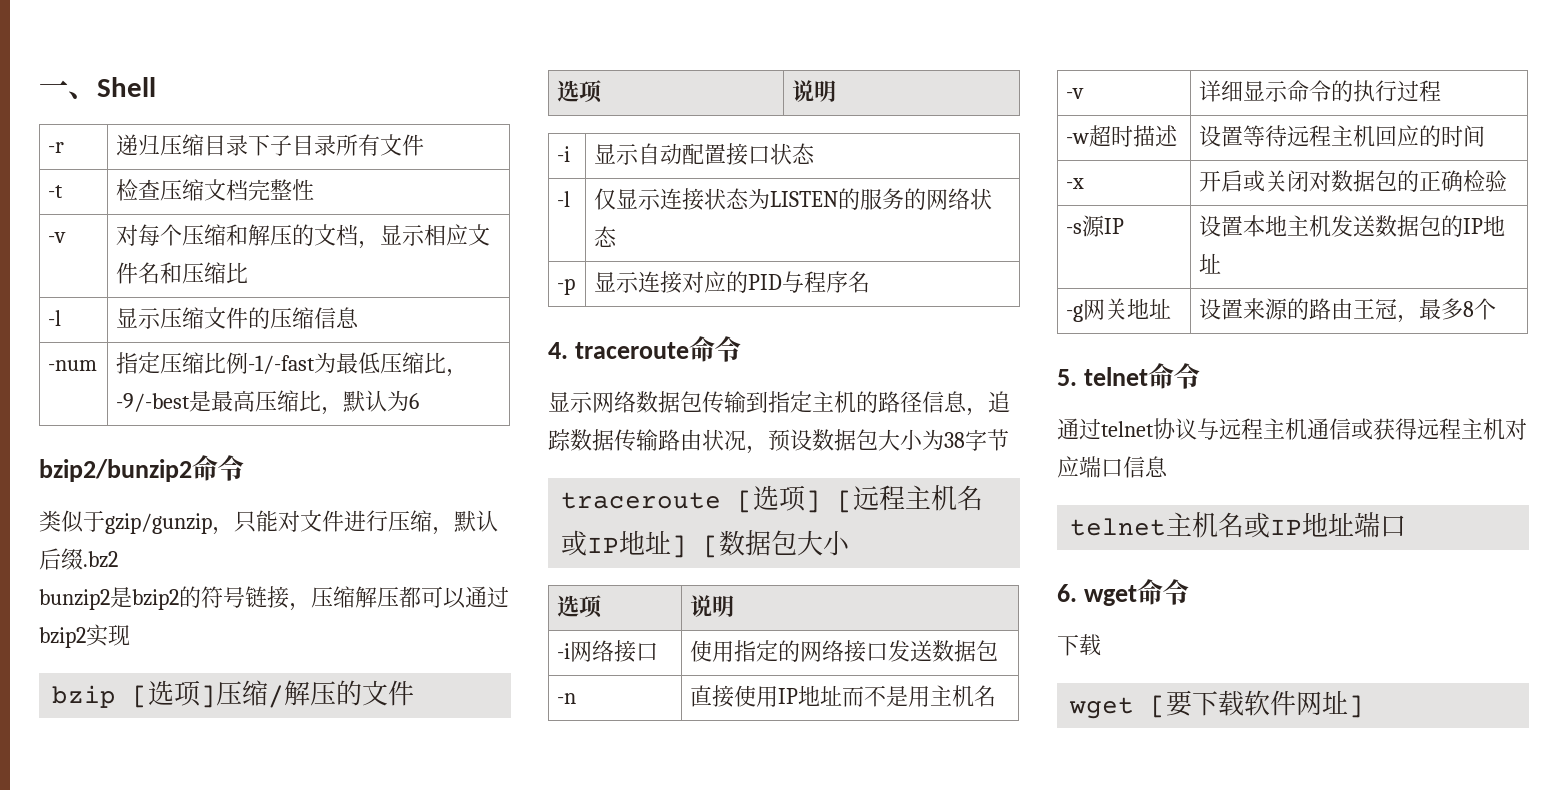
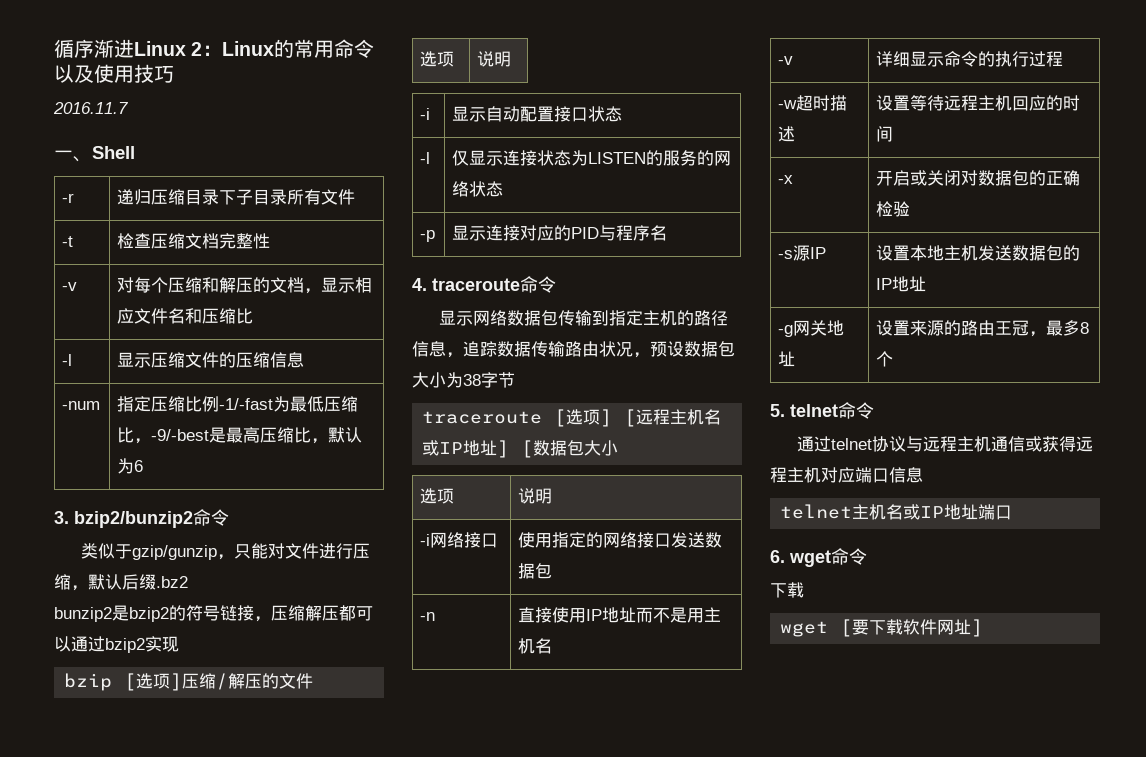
+ 循序渐进Linux 2：Linux的常用命令以及使用技巧
+ 2016.11.7
- bzip2/bunzip2命令
+ 3. bzip2/bunzip2命令

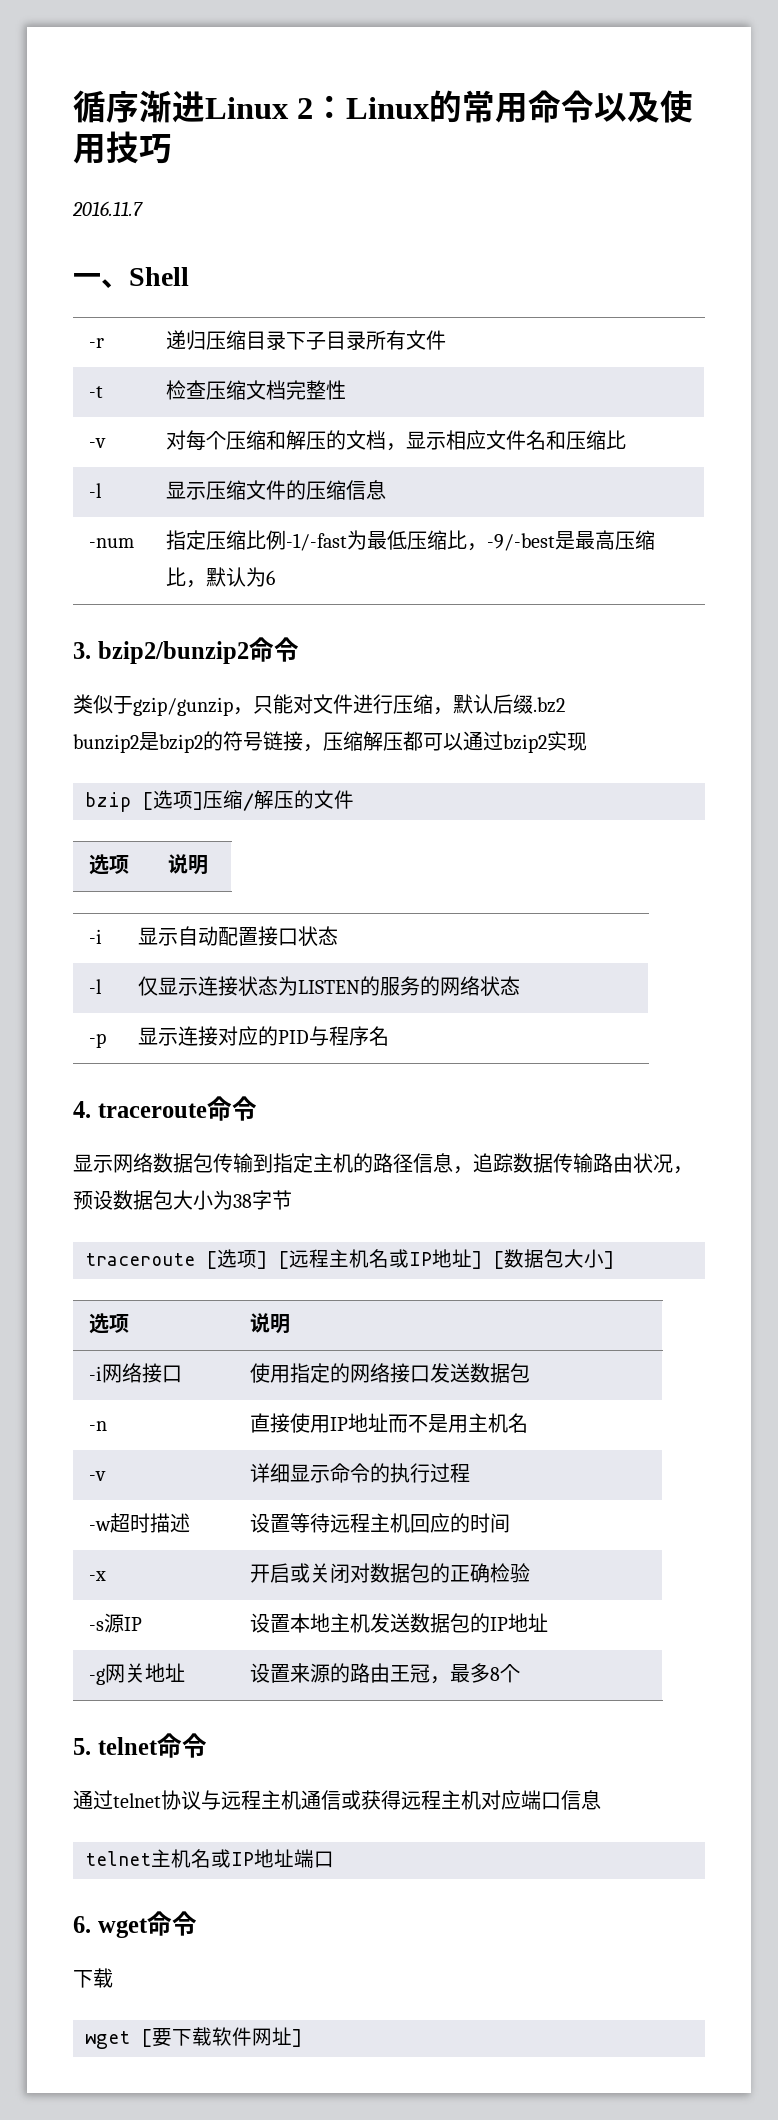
- traceroute [选项] [远程主机名或IP地址] [数据包大小
+ traceroute [选项] [远程主机名或IP地址] [数据包大小]

